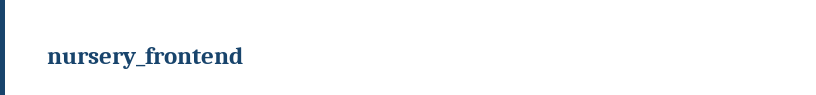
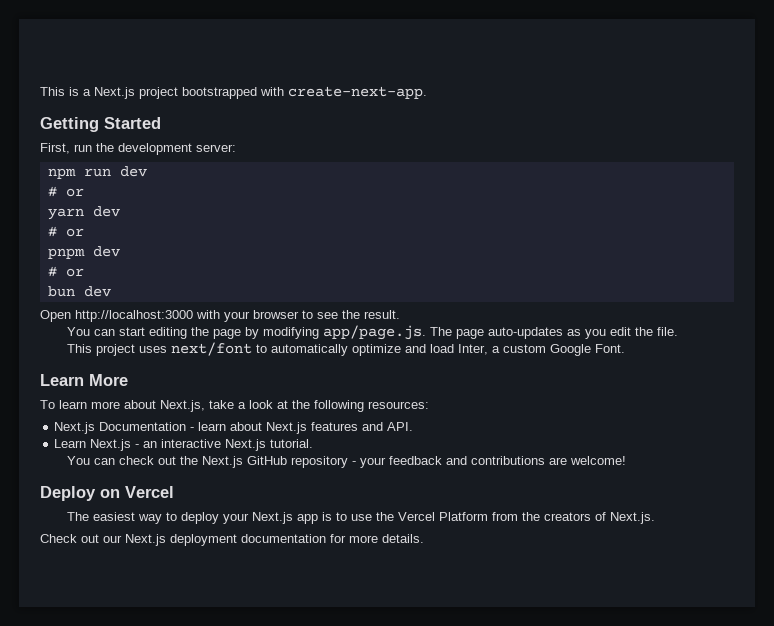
- nursery_frontend
+ This is a Next.js project bootstrapped with create-next-app.
+ Getting Started
+ First, run the development server:
+ npm run dev
+ # or
+ yarn dev
+ # or
+ pnpm dev
+ # or
+ bun dev
+ Open http://localhost:3000 with your browser to see the result.
+ You can start editing the page by modifying app/page.js. The page auto-updates as you edit the file.
+ This project uses next/font to automatically optimize and load Inter, a custom Google Font.
+ Learn More
+ To learn more about Next.js, take a look at the following resources:
+ Next.js Documentation - learn about Next.js features and API.
+ Learn Next.js - an interactive Next.js tutorial.
+ You can check out the Next.js GitHub repository - your feedback and contributions are welcome!
+ Deploy on Vercel
+ The easiest way to deploy your Next.js app is to use the Vercel Platform from the creators of Next.js.
+ Check out our Next.js deployment documentation for more details.

